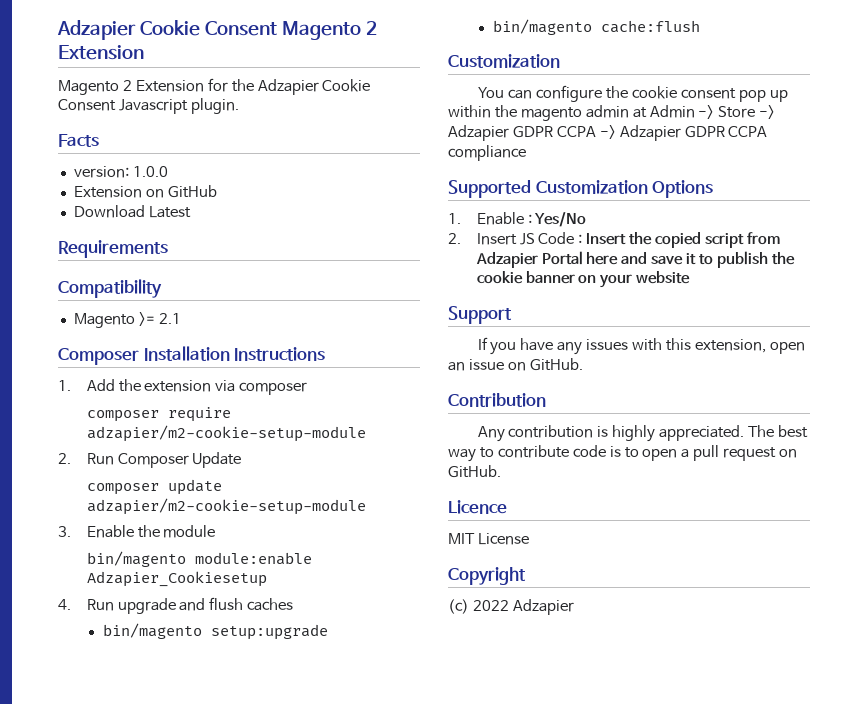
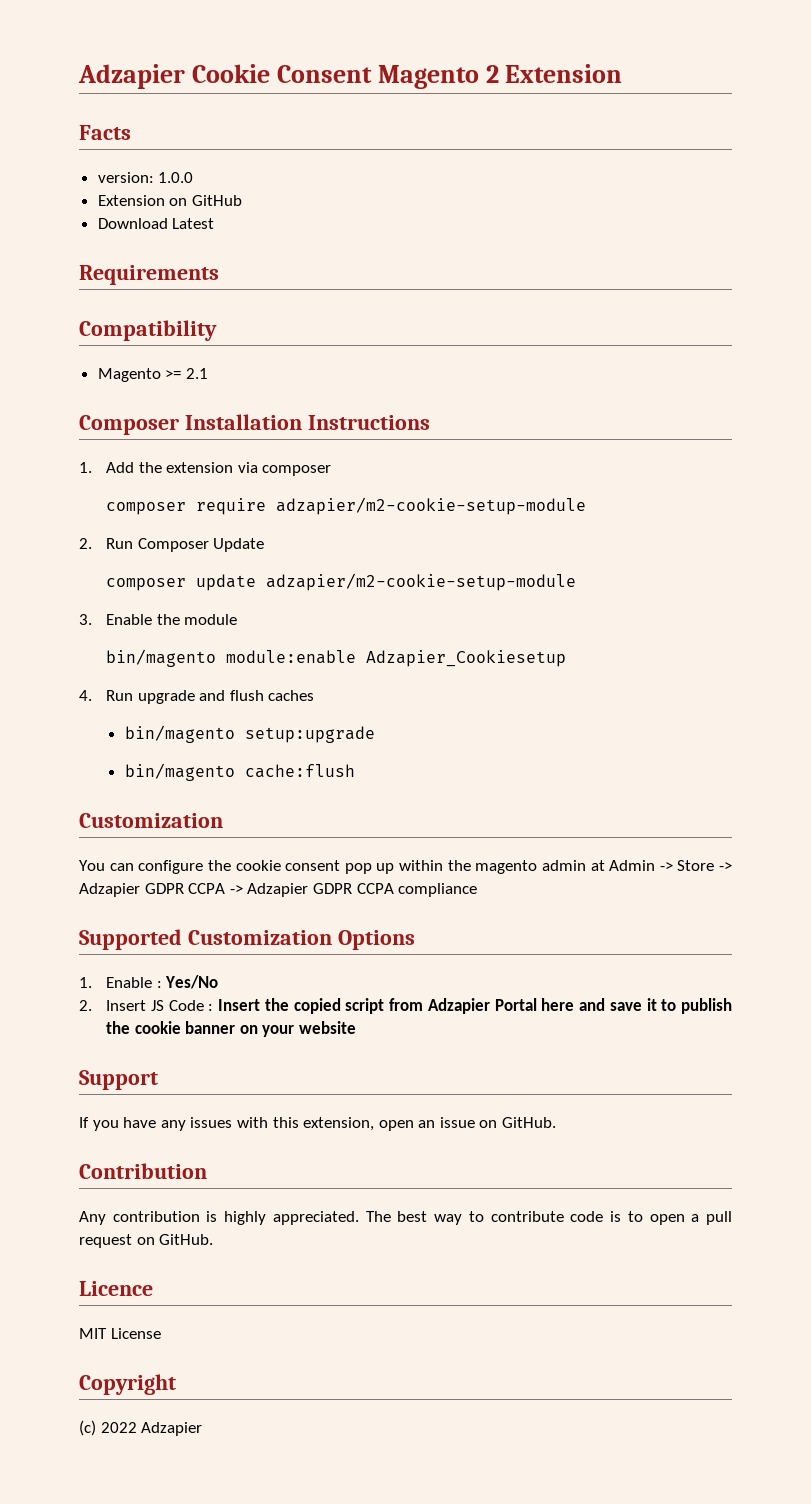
- Magento 2 Extension for the Adzapier Cookie Consent Javascript plugin.

